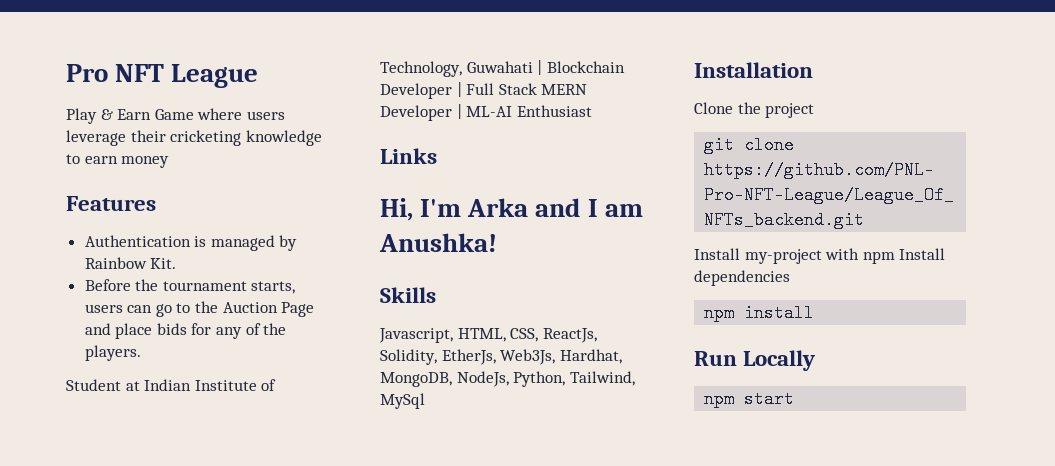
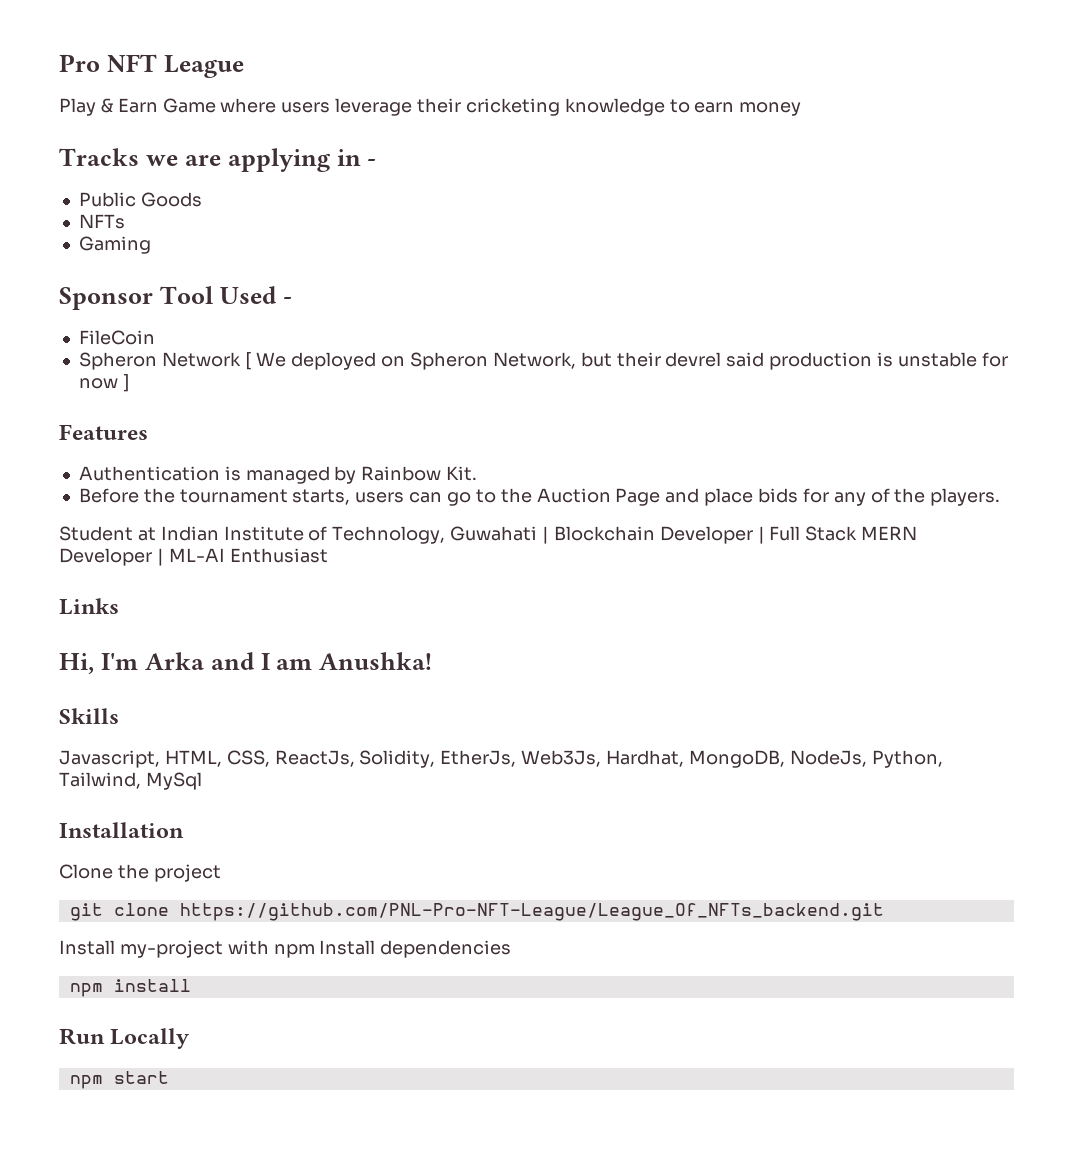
+ Tracks we are applying in -
+ Public Goods
+ NFTs
+ Gaming
+ Sponsor Tool Used -
+ FileCoin
+ Spheron Network [ We deployed on Spheron Network, but their devrel said production is unstable for now ]

